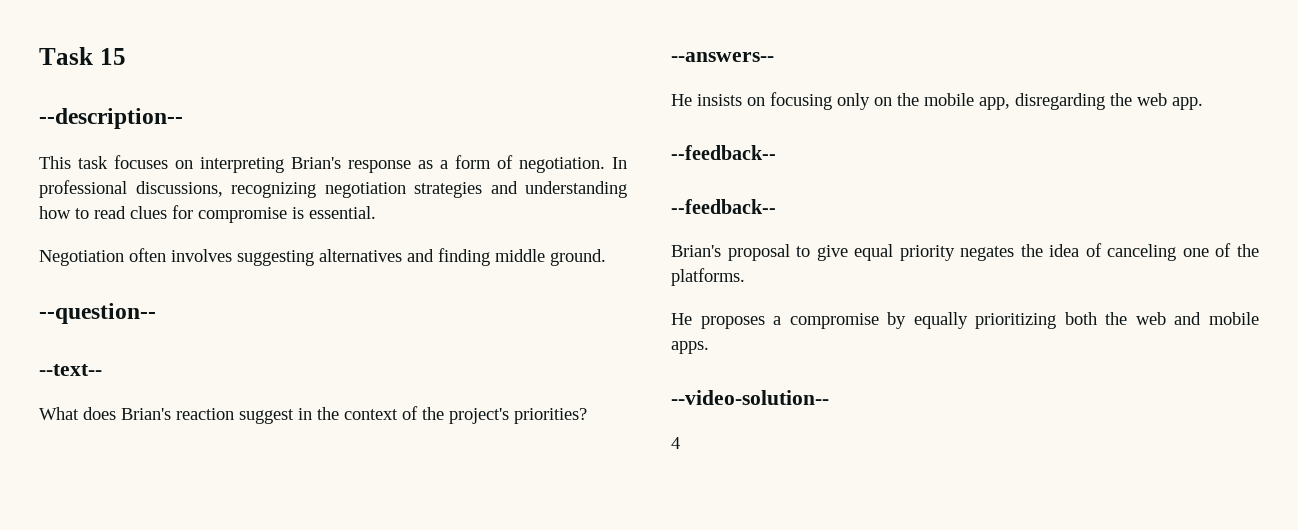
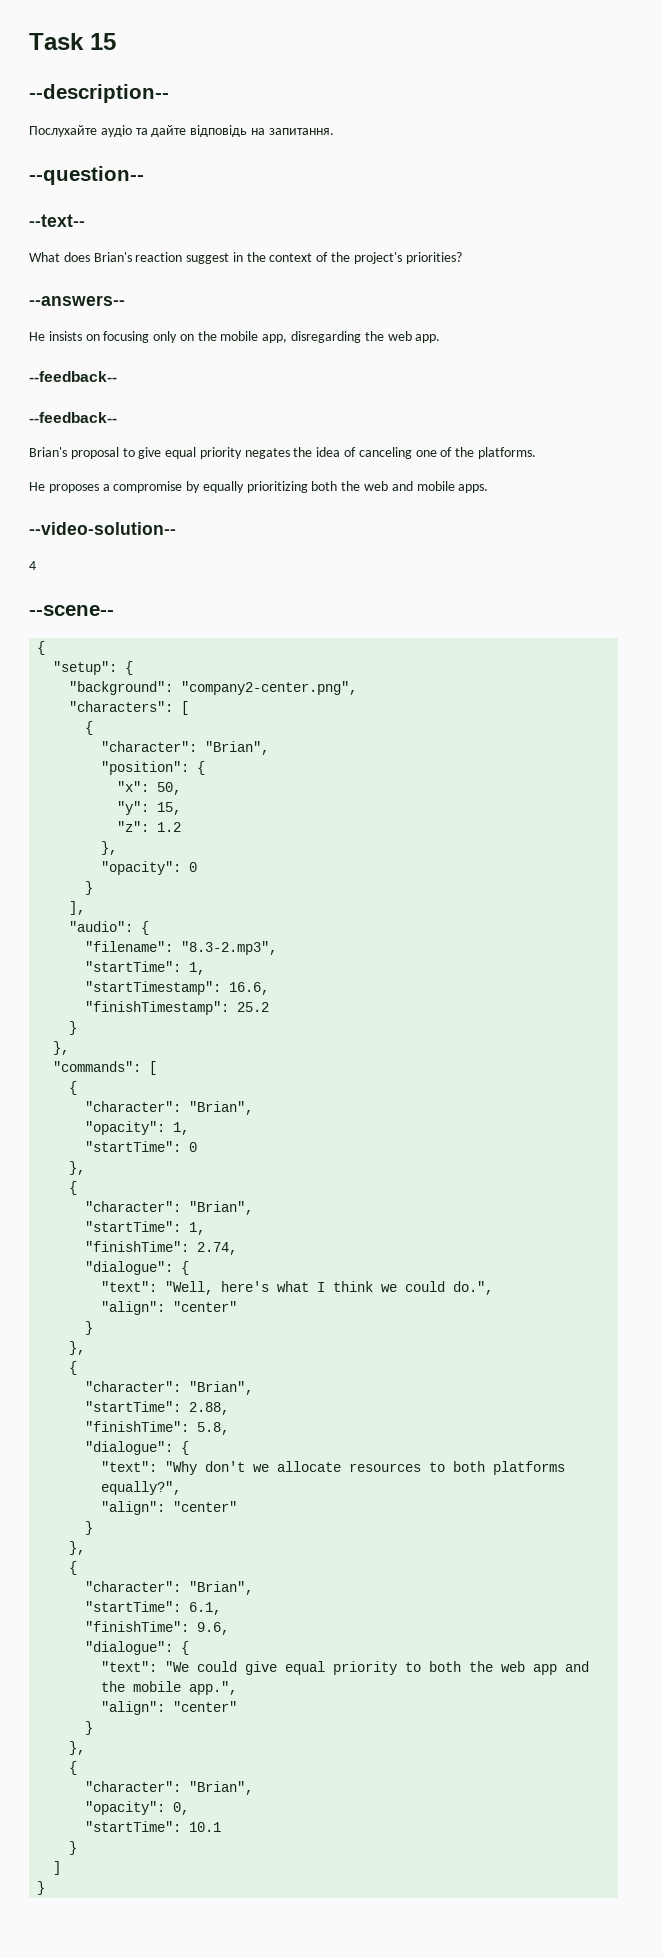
- This task focuses on interpreting Brian's response as a form of negotiation. In professional discussions, recognizing negotiation strategies and understanding how to read clues for compromise is essential.
- Negotiation often involves suggesting alternatives and finding middle ground.
+ Послухайте аудіо та дайте відповідь на запитання.
+ --scene--
+ {
+ "setup": {
+ "background": "company2-center.png",
+ "characters": [
+ {
+ "character": "Brian",
+ "position": {
+ "x": 50,
+ "y": 15,
+ "z": 1.2
+ },
+ "opacity": 0
+ }
+ ],
+ "audio": {
+ "filename": "8.3-2.mp3",
+ "startTime": 1,
+ "startTimestamp": 16.6,
+ "finishTimestamp": 25.2
+ }
+ },
+ "commands": [
+ {
+ "character": "Brian",
+ "opacity": 1,
+ "startTime": 0
+ },
+ {
+ "character": "Brian",
+ "startTime": 1,
+ "finishTime": 2.74,
+ "dialogue": {
+ "text": "Well, here's what I think we could do.",
+ "align": "center"
+ }
+ },
+ {
+ "character": "Brian",
+ "startTime": 2.88,
+ "finishTime": 5.8,
+ "dialogue": {
+ "text": "Why don't we allocate resources to both platforms equally?",
+ "align": "center"
+ }
+ },
+ {
+ "character": "Brian",
+ "startTime": 6.1,
+ "finishTime": 9.6,
+ "dialogue": {
+ "text": "We could give equal priority to both the web app and the mobile app.",
+ "align": "center"
+ }
+ },
+ {
+ "character": "Brian",
+ "opacity": 0,
+ "startTime": 10.1
+ }
+ ]
+ }

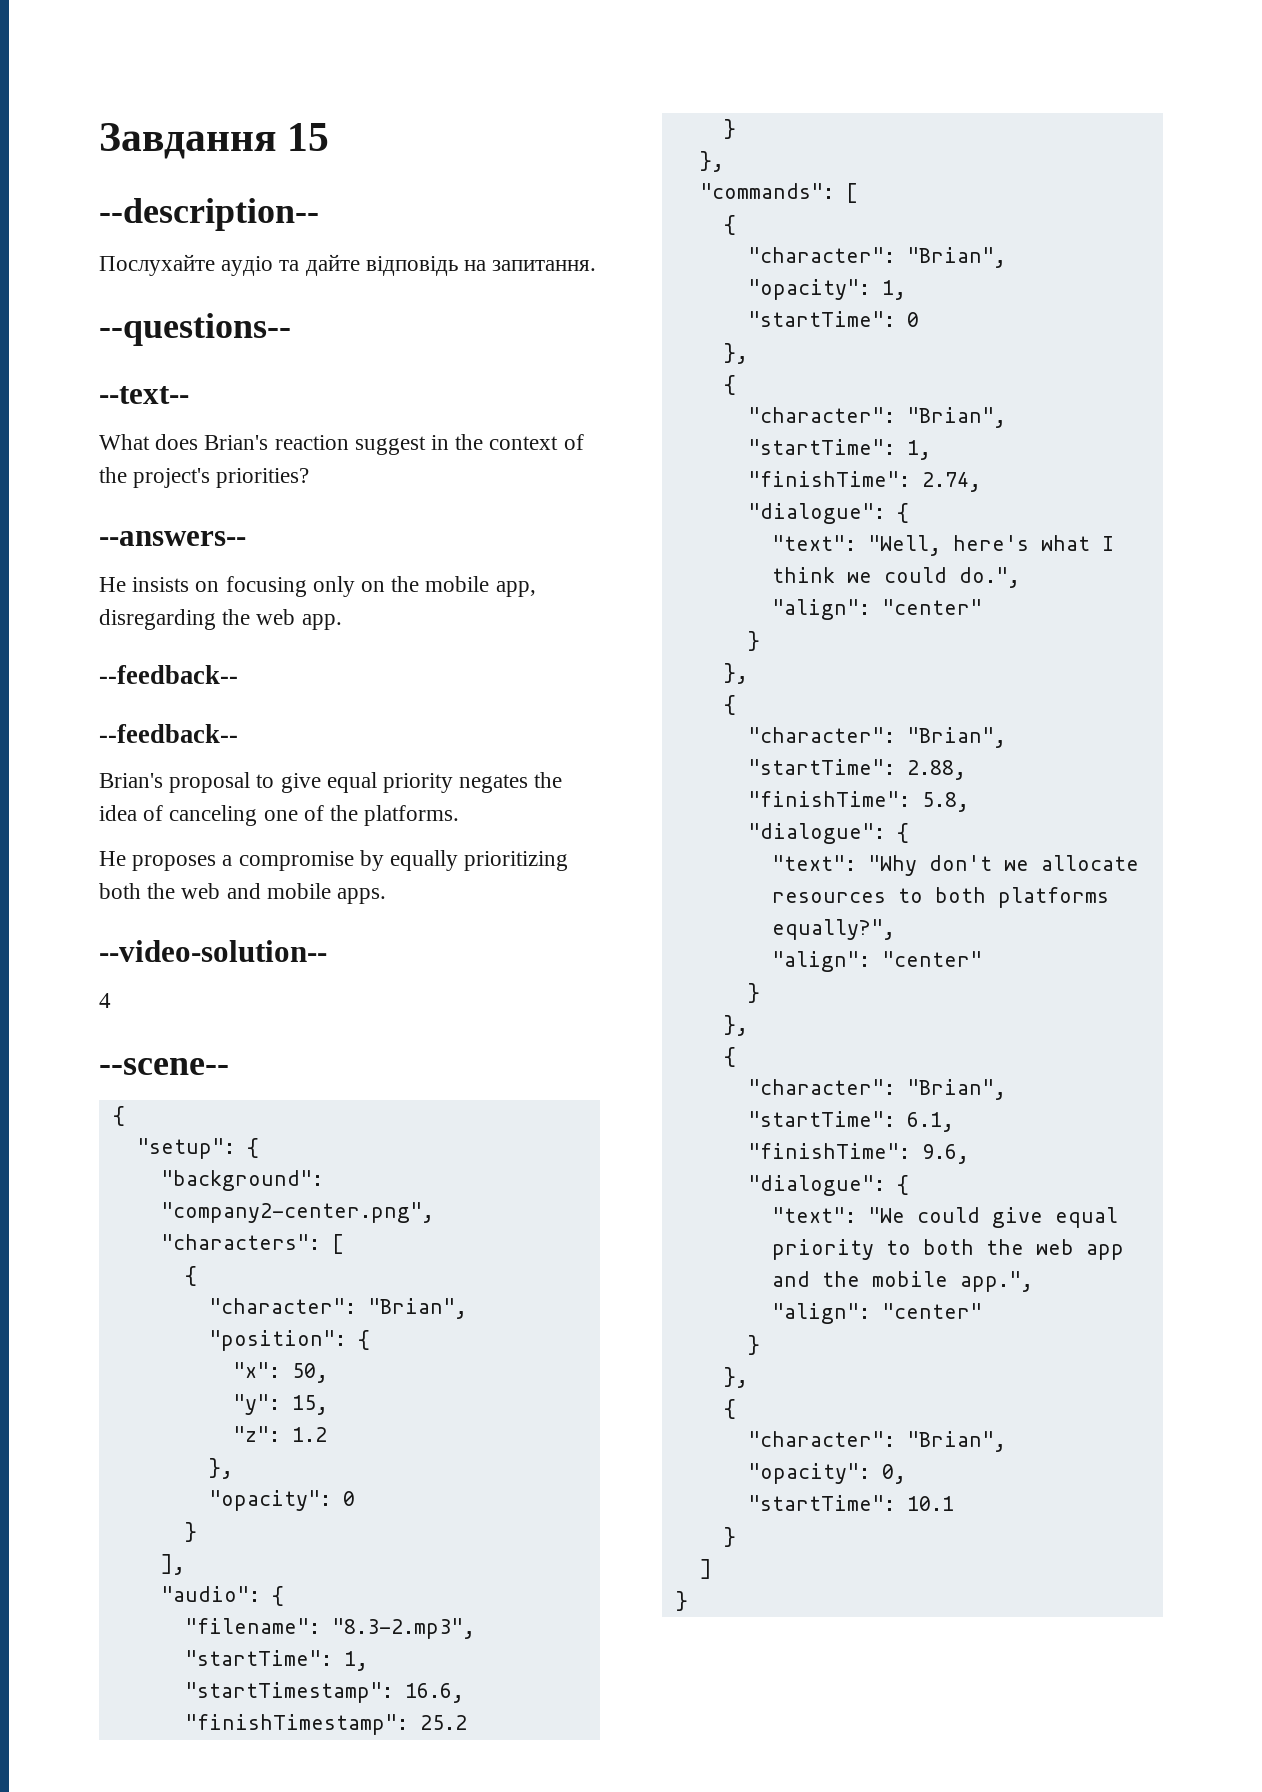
- Task 15
+ Завдання 15
- --question--
+ --questions--

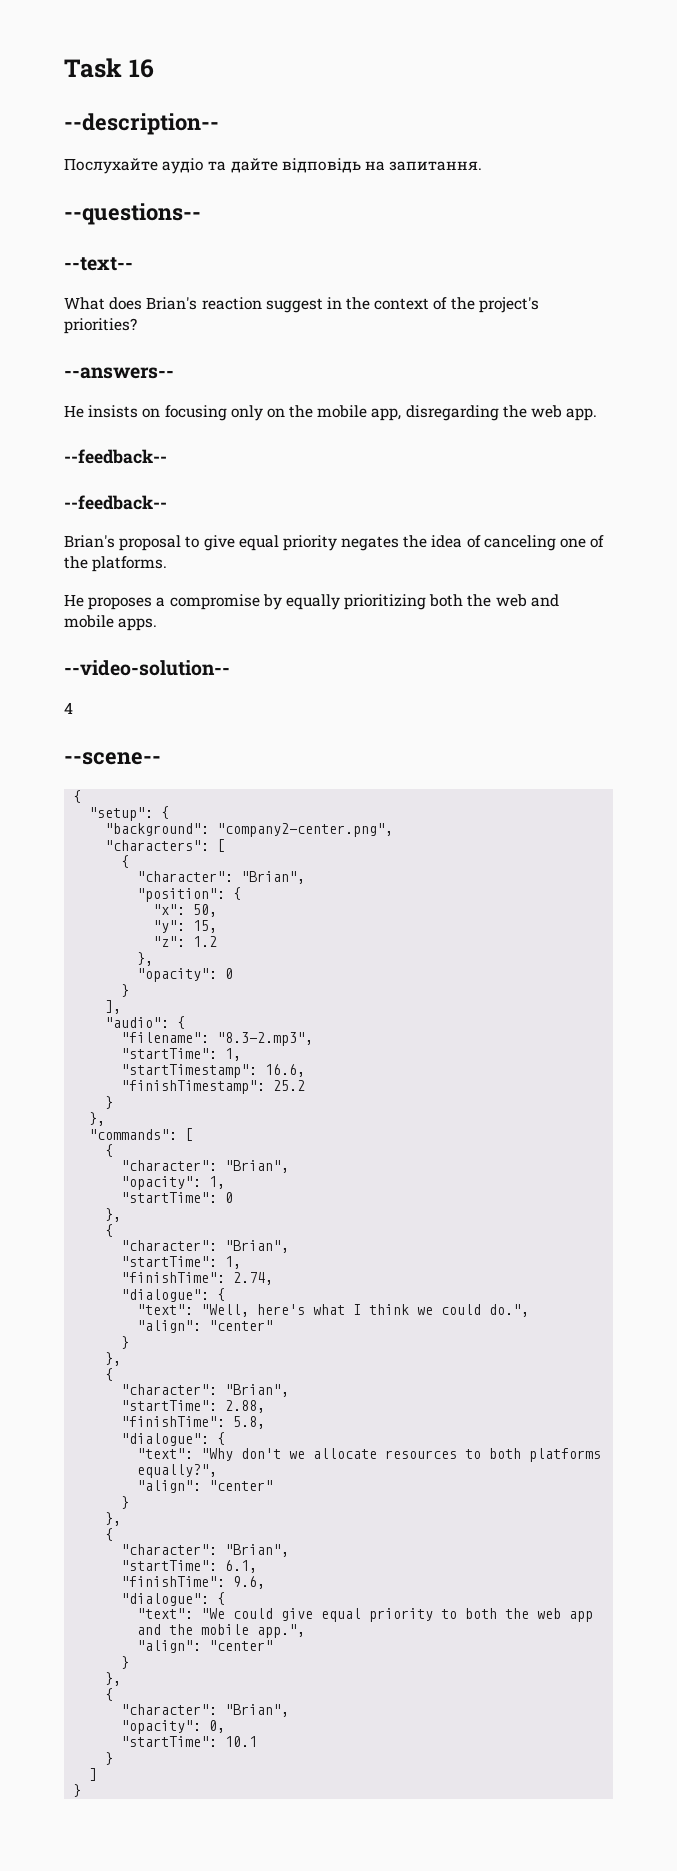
- Завдання 15
+ Task 16

